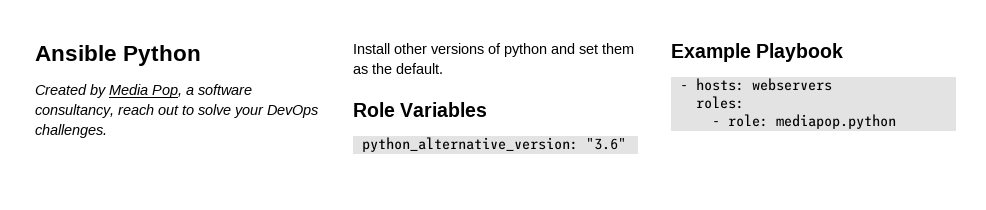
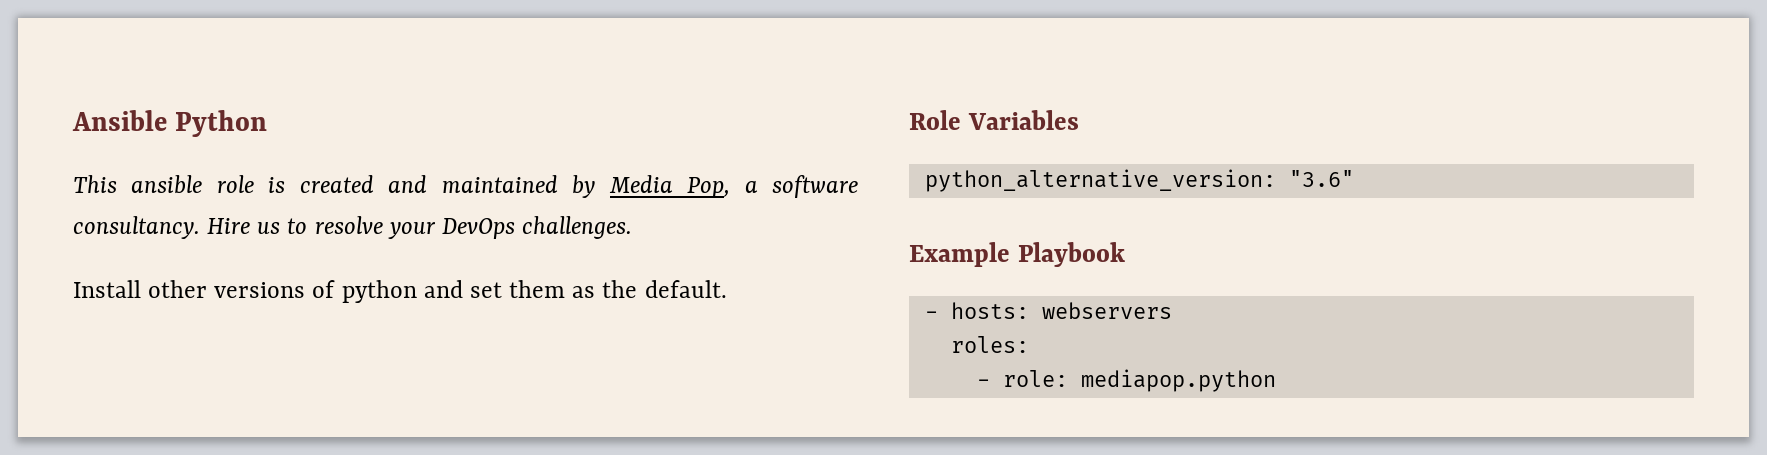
- Created by Media Pop, a software consultancy, reach out to solve your DevOps challenges.
+ This ansible role is created and maintained by Media Pop, a software consultancy. Hire us to resolve your DevOps challenges.

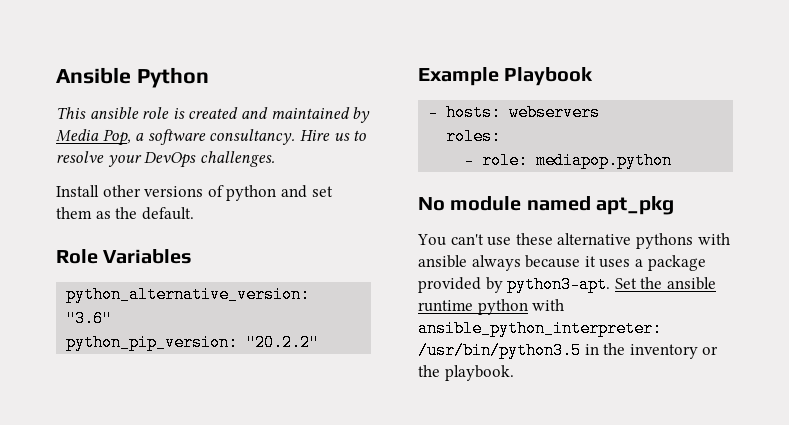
+ python_pip_version: "20.2.2"
+ No module named apt_pkg
+ You can't use these alternative pythons with ansible always because it uses a package provided by python3-apt. Set the ansible runtime python with ansible_python_interpreter: /usr/bin/python3.5 in the inventory or the playbook.

